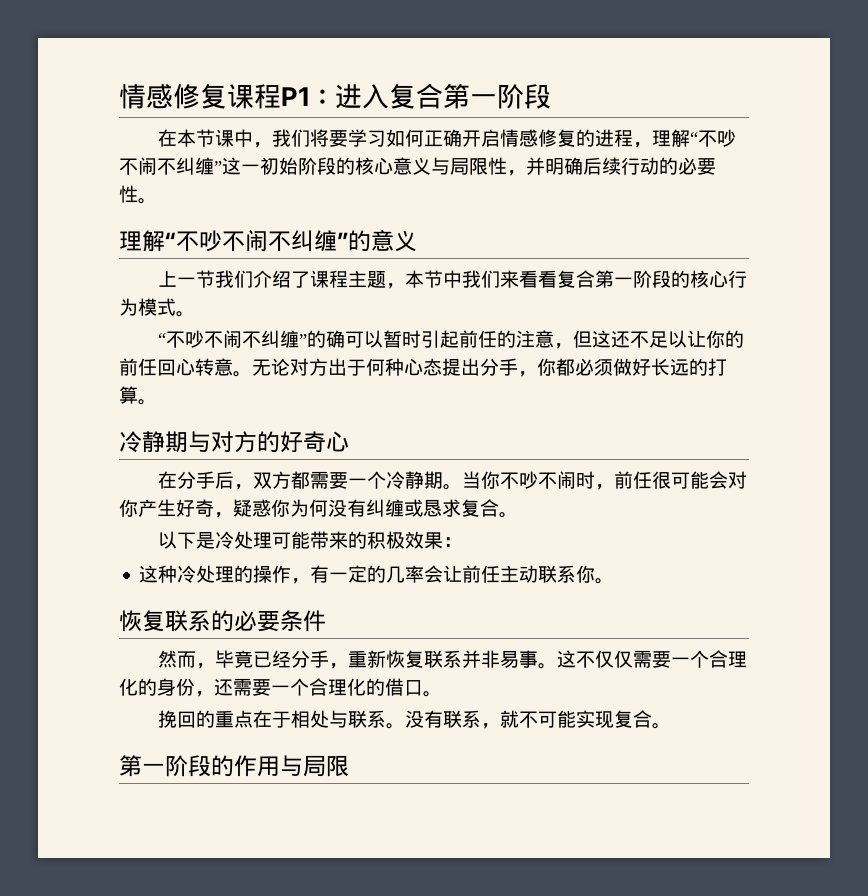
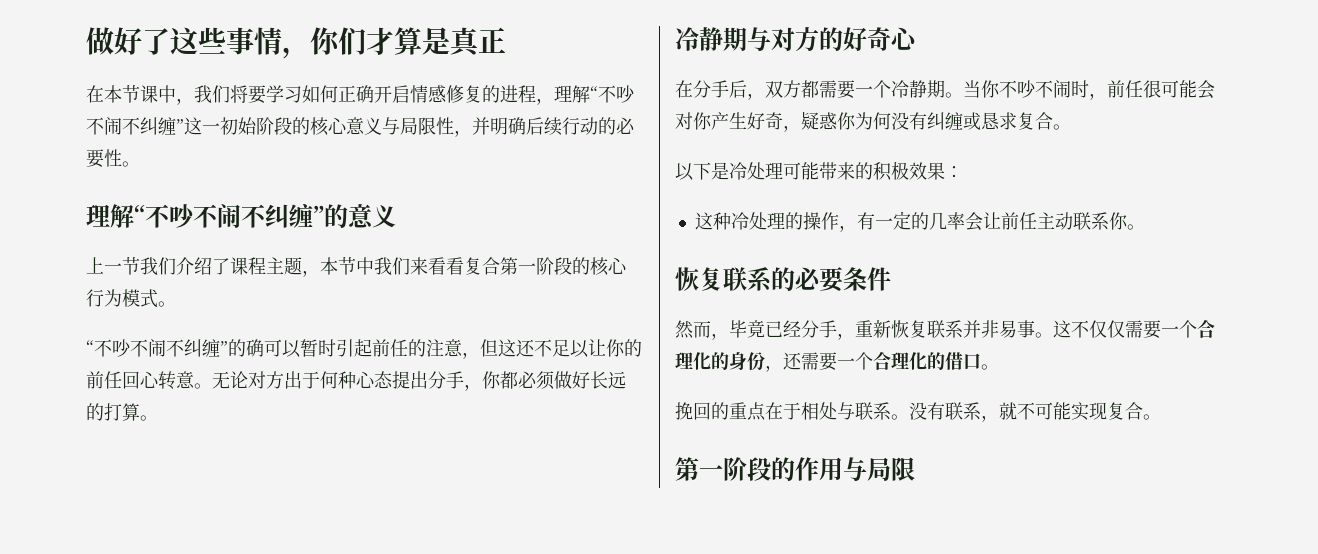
- 情感修复课程P1：进入复合第一阶段
+ 做好了这些事情，你们才算是真正

